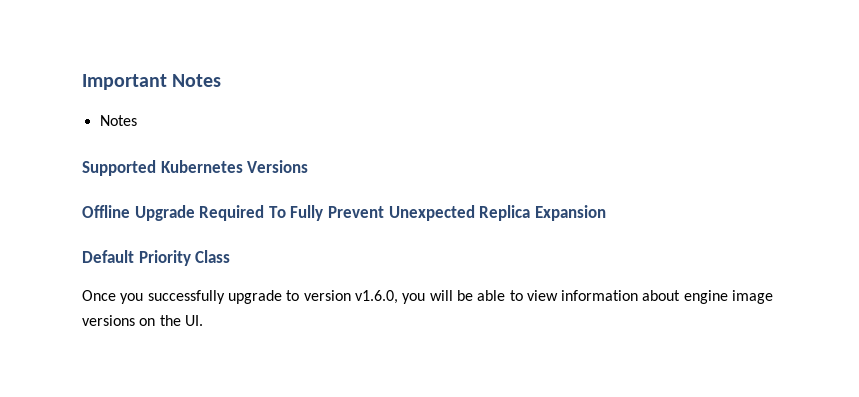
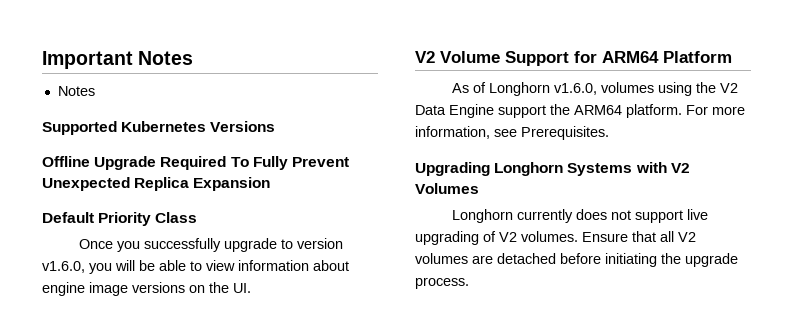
+ V2 Volume Support for ARM64 Platform
+ As of Longhorn v1.6.0, volumes using the V2 Data Engine support the ARM64 platform. For more information, see Prerequisites.
+ Upgrading Longhorn Systems with V2 Volumes
+ Longhorn currently does not support live upgrading of V2 volumes. Ensure that all V2 volumes are detached before initiating the upgrade process.

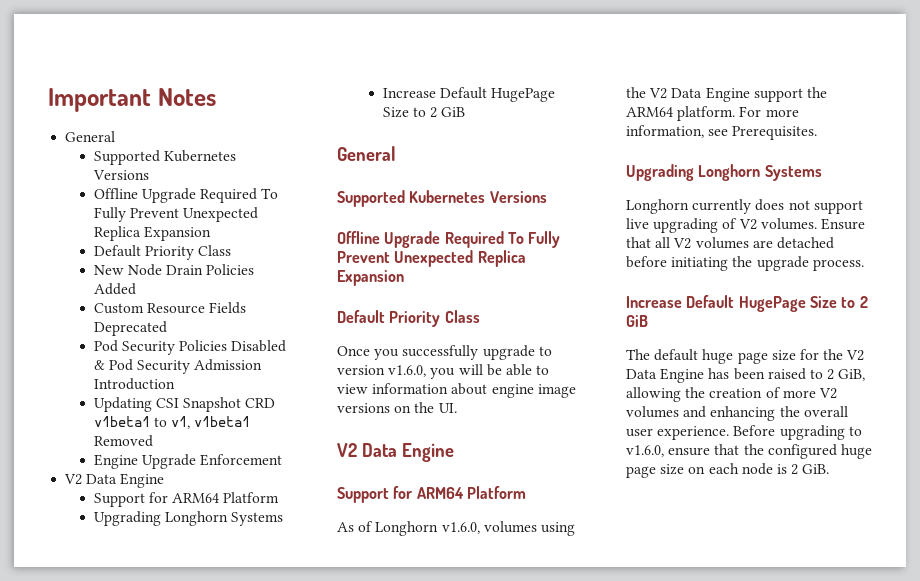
  Important Notes
- Notes
+ General
+ Supported Kubernetes Versions
+ Offline Upgrade Required To Fully Prevent Unexpected Replica Expansion
+ Default Priority Class
+ New Node Drain Policies Added
+ Custom Resource Fields Deprecated
+ Pod Security Policies Disabled & Pod Security Admission Introduction
+ Updating CSI Snapshot CRD v1beta1 to v1, v1beta1 Removed
+ Engine Upgrade Enforcement
+ V2 Data Engine
+ Support for ARM64 Platform
+ Upgrading Longhorn Systems
+ Increase Default HugePage Size to 2 GiB
+ General
  Once you successfully upgrade to version v1.6.0, you will be able to view information about engine image versions on the UI.
- V2 Volume Support for ARM64 Platform
+ V2 Data Engine
+ Support for ARM64 Platform
  For more information, see Prerequisites.
- Upgrading Longhorn Systems with V2 Volumes
+ Upgrading Longhorn Systems
  Ensure that all V2 volumes are detached before initiating the upgrade process.
+ Increase Default HugePage Size to 2 GiB
+ The default huge page size for the V2 Data Engine has been raised to 2 GiB, allowing the creation of more V2 volumes and enhancing the overall user experience. Before upgrading to v1.6.0, ensure that the configured huge page size on each node is 2 GiB.

